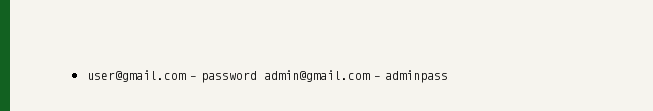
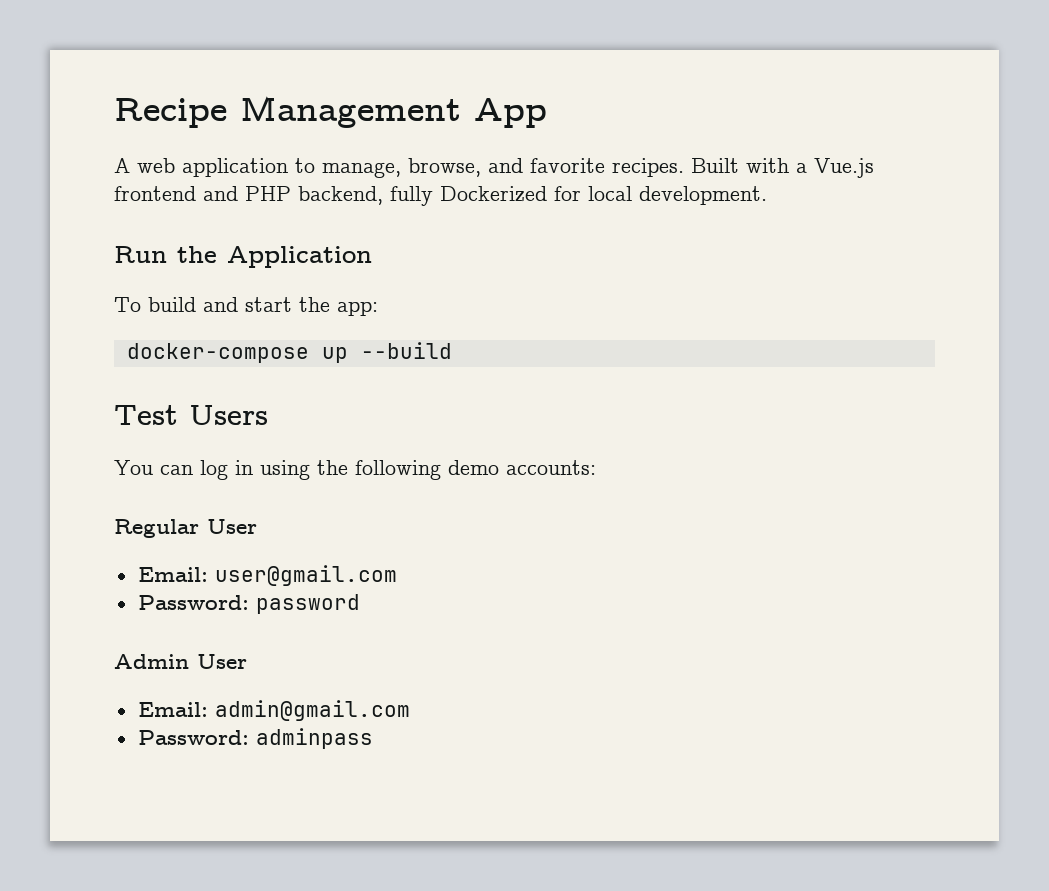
- user@gmail.com - password admin@gmail.com - adminpass
+ Recipe Management App
+ A web application to manage, browse, and favorite recipes. Built with a Vue.js frontend and PHP backend, fully Dockerized for local development.
+ Run the Application
+ To build and start the app:
+ docker-compose up --build
+ Test Users
+ You can log in using the following demo accounts:
+ Regular User
+ Email: user@gmail.com
+ Password: password
+ Admin User
+ Email: admin@gmail.com
+ Password: adminpass

